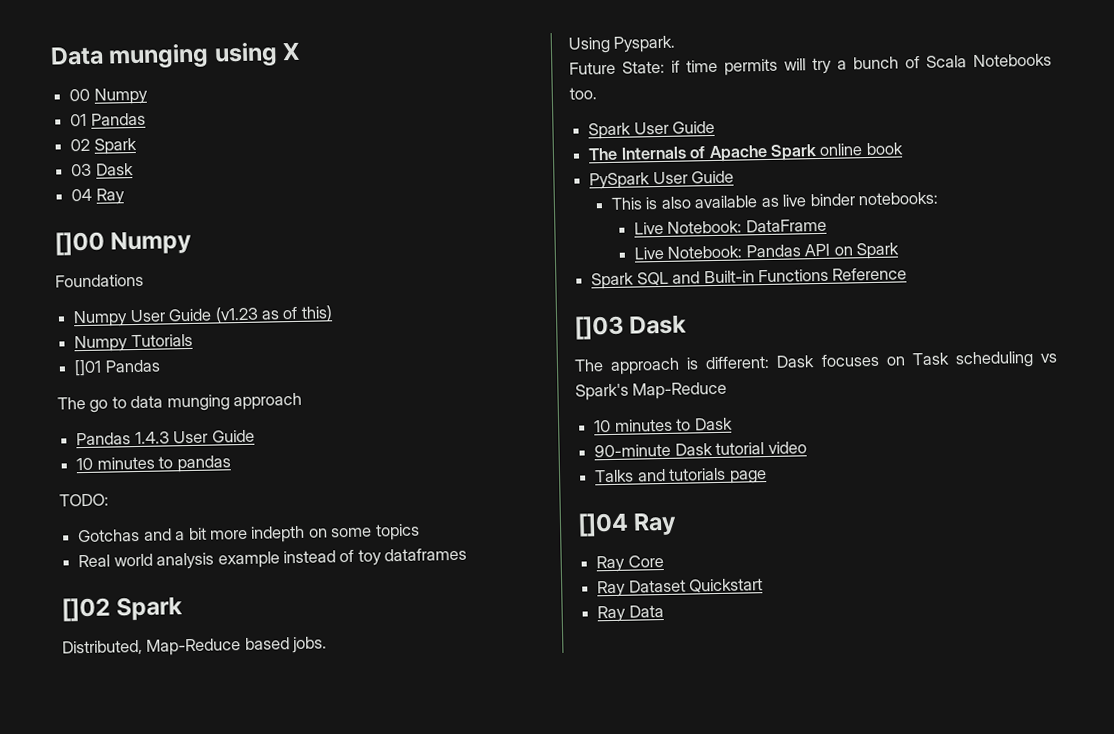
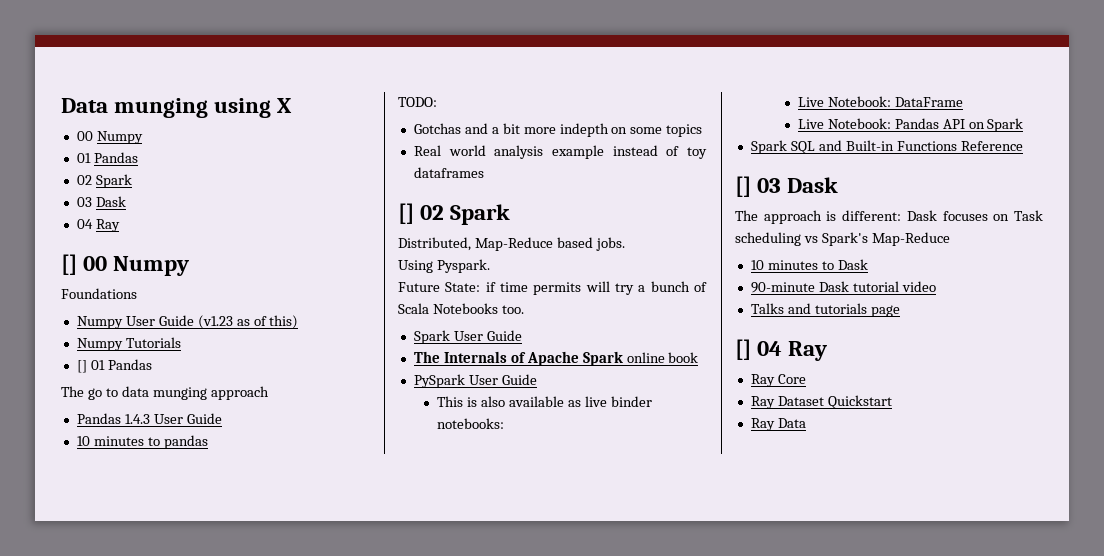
- []00 Numpy
+ [] 00 Numpy
- []01 Pandas
+ [] 01 Pandas
- []02 Spark
+ [] 02 Spark
- []03 Dask
+ [] 03 Dask
- []04 Ray
+ [] 04 Ray

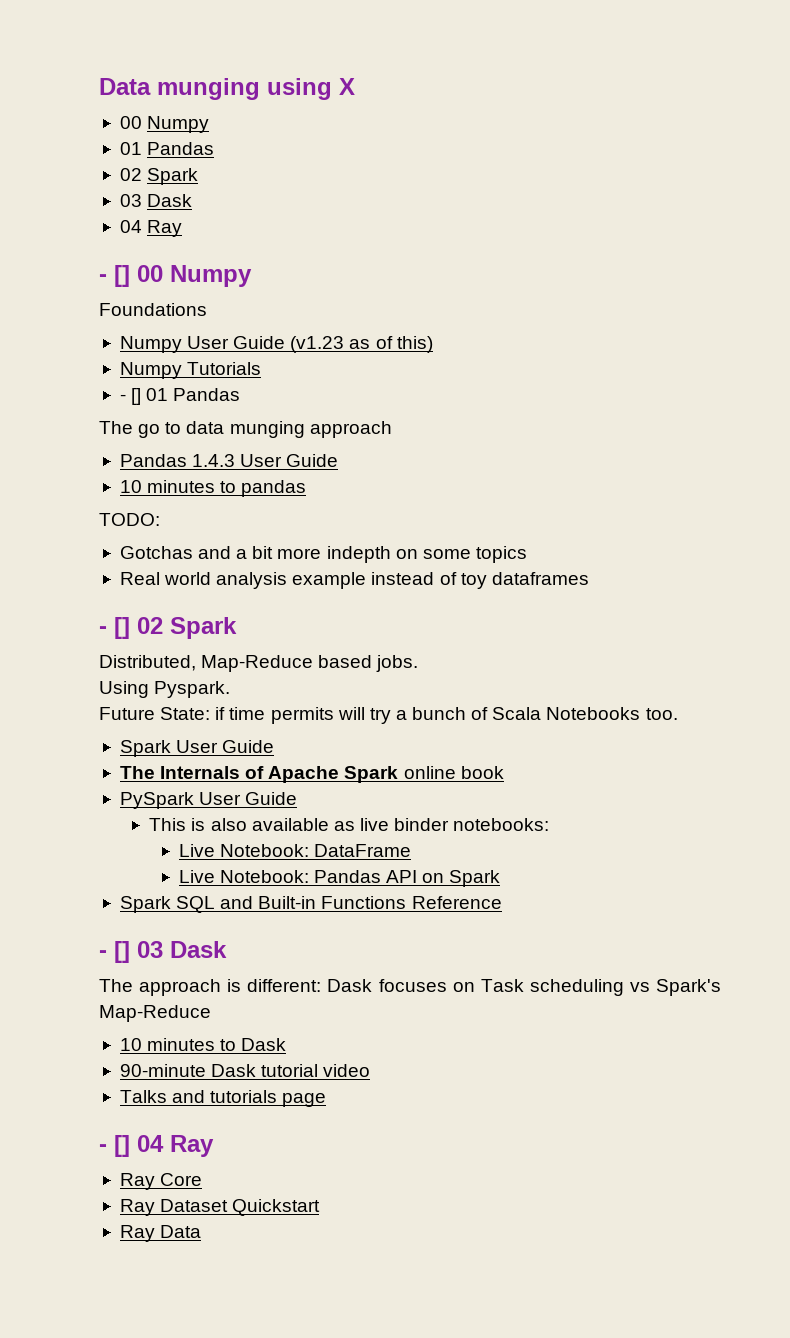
- [] 00 Numpy
+ - [] 00 Numpy
- [] 01 Pandas
+ - [] 01 Pandas
- [] 02 Spark
+ - [] 02 Spark
- [] 03 Dask
+ - [] 03 Dask
- [] 04 Ray
+ - [] 04 Ray

